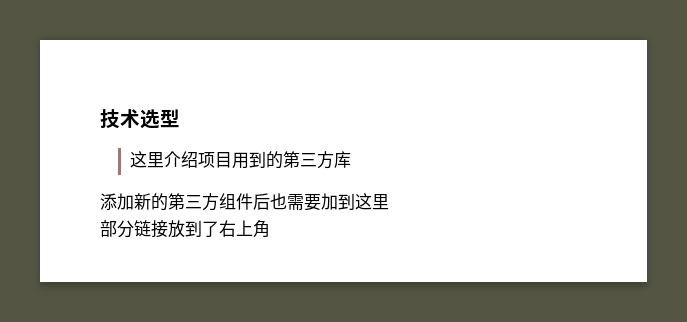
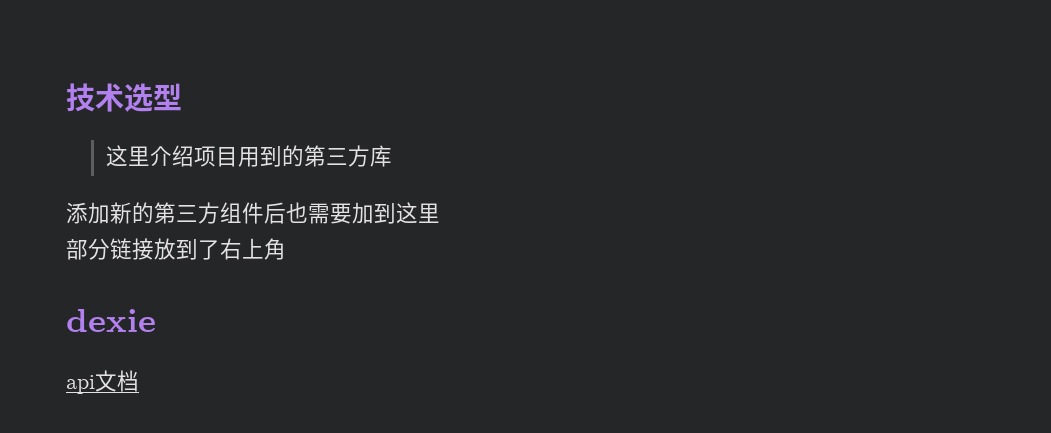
+ dexie
+ api文档

